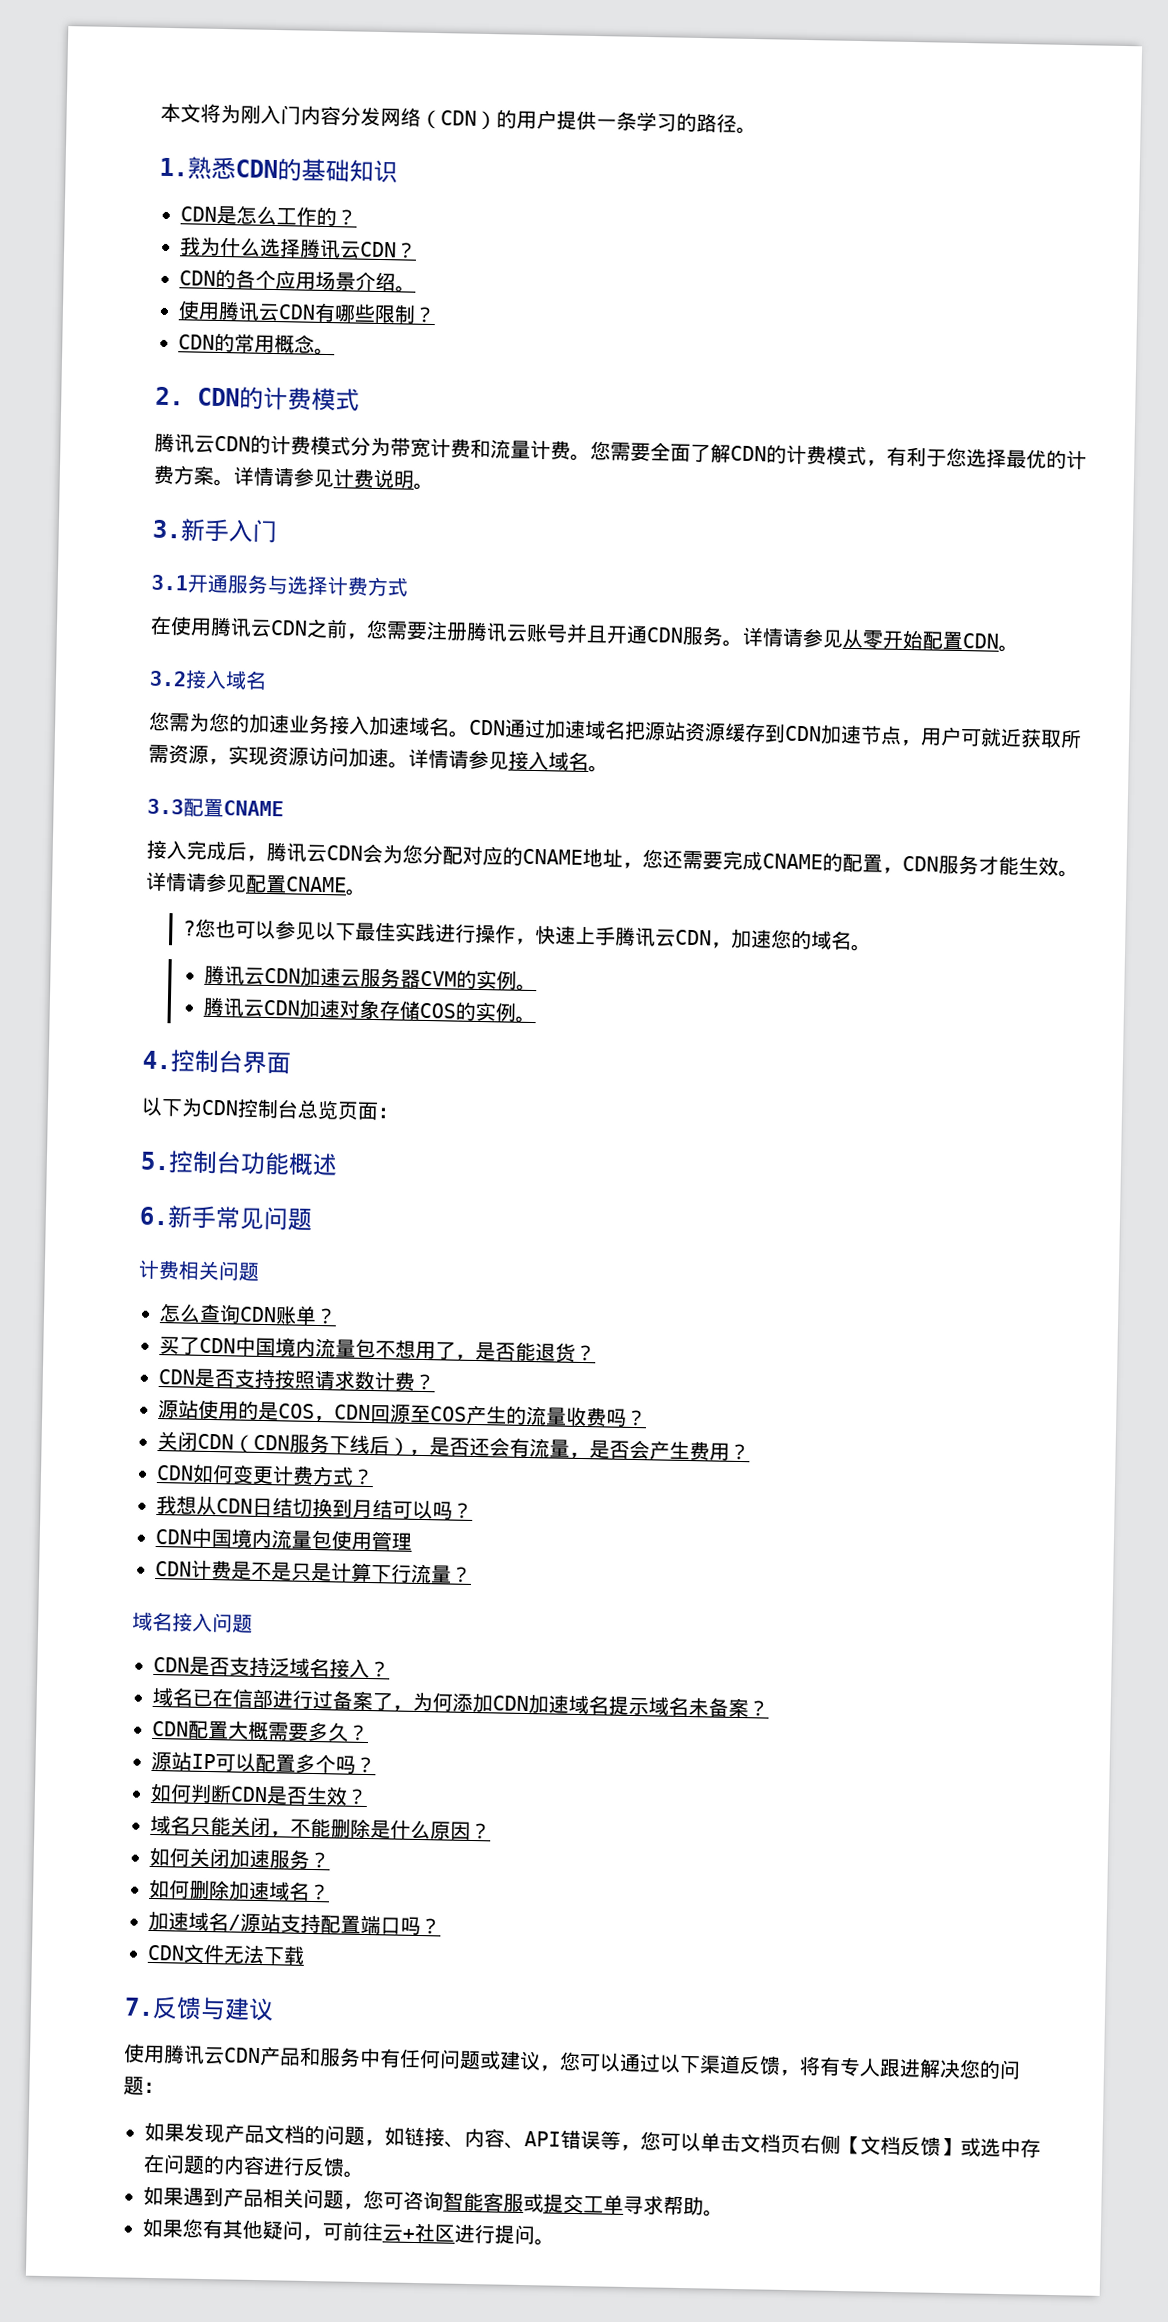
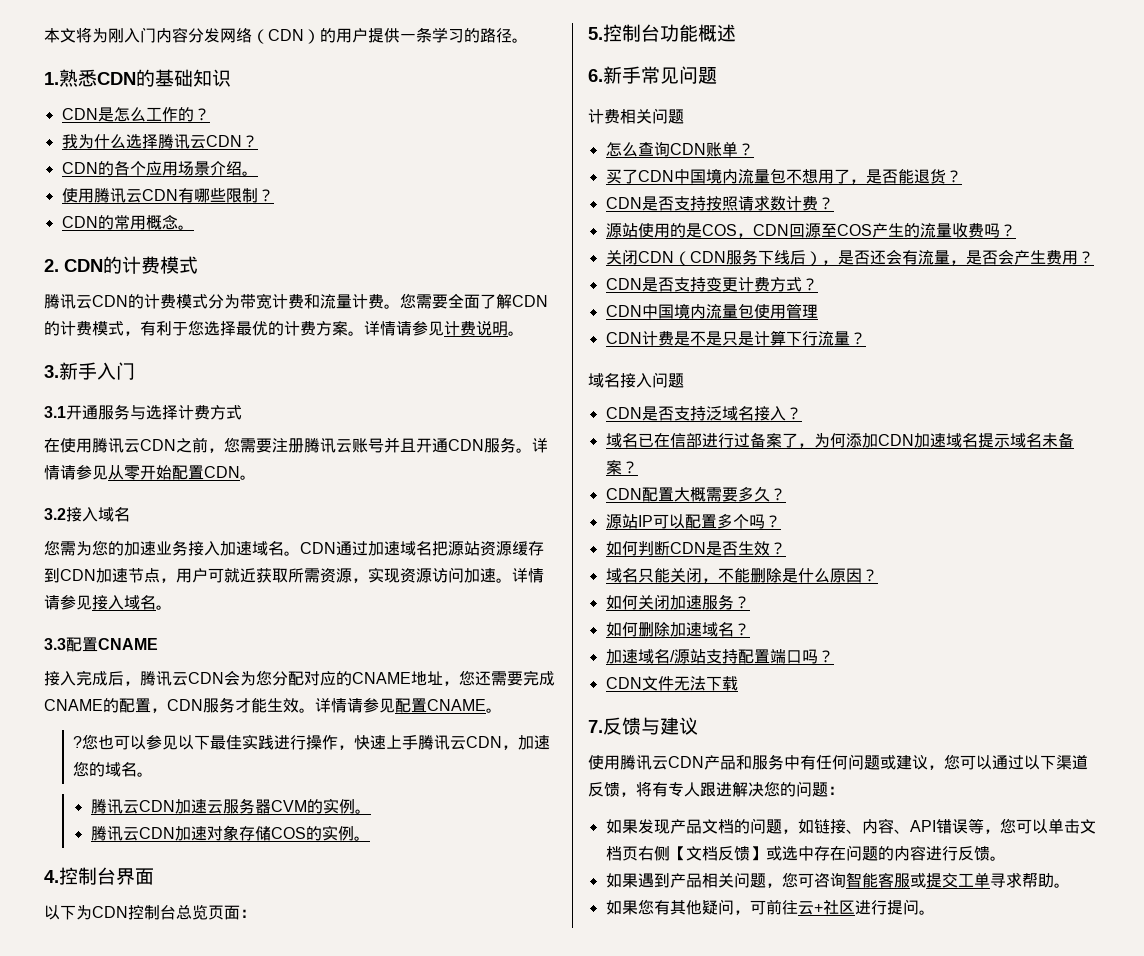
- CDN如何变更计费方式？
+ CDN是否支持变更计费方式？
- 我想从CDN日结切换到月结可以吗？

